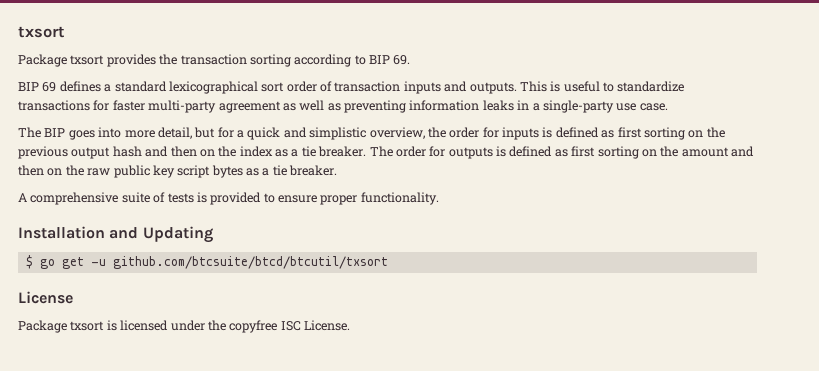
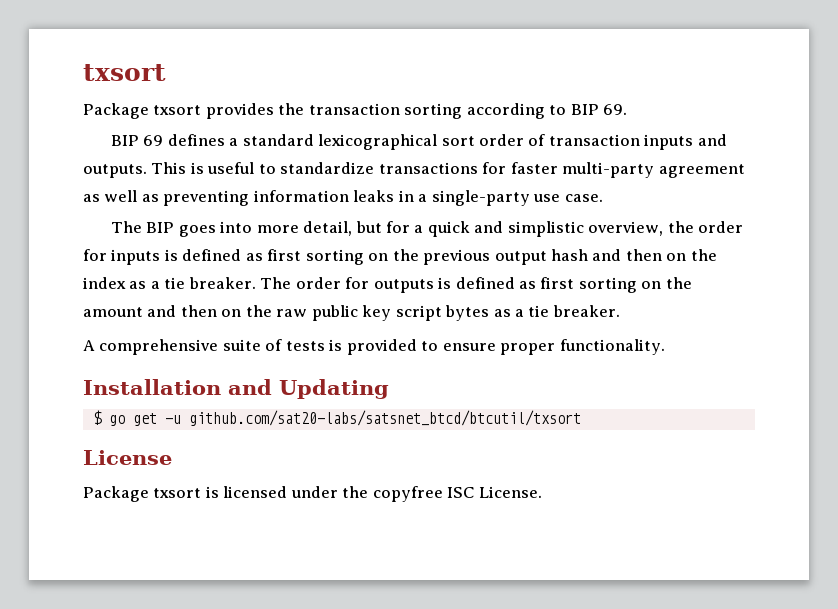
- $ go get -u github.com/btcsuite/btcd/btcutil/txsort
+ $ go get -u github.com/sat20-labs/satsnet_btcd/btcutil/txsort

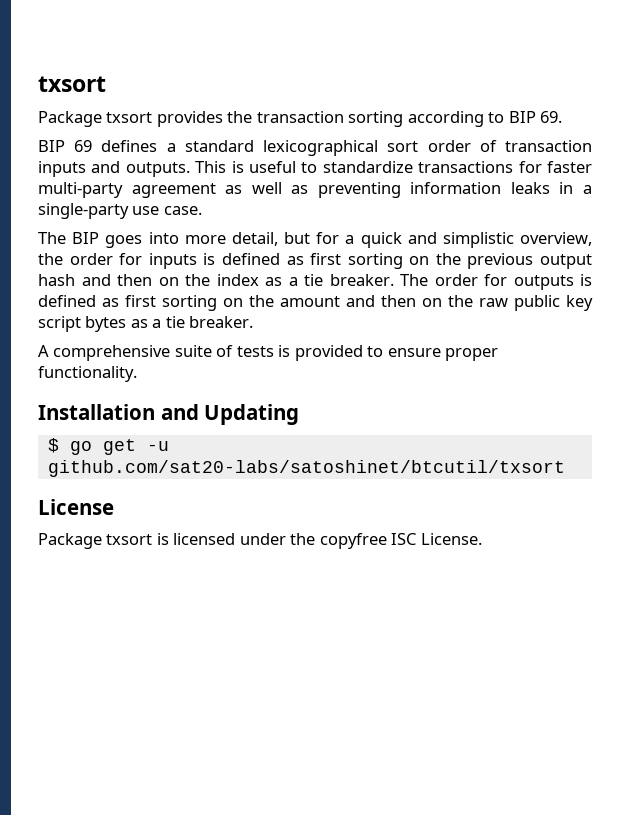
- $ go get -u github.com/sat20-labs/satsnet_btcd/btcutil/txsort
+ $ go get -u github.com/sat20-labs/satoshinet/btcutil/txsort

